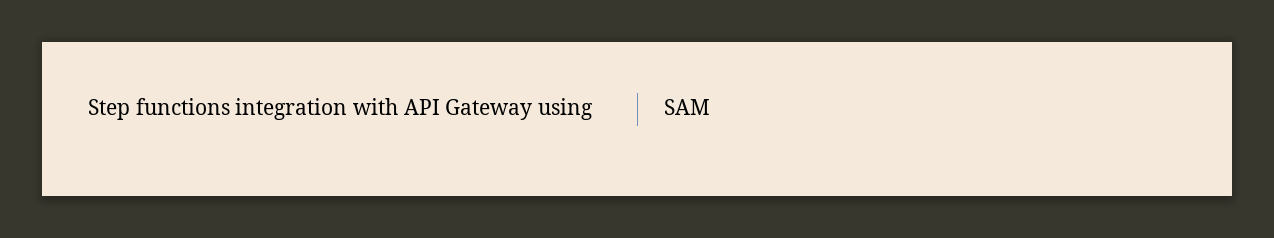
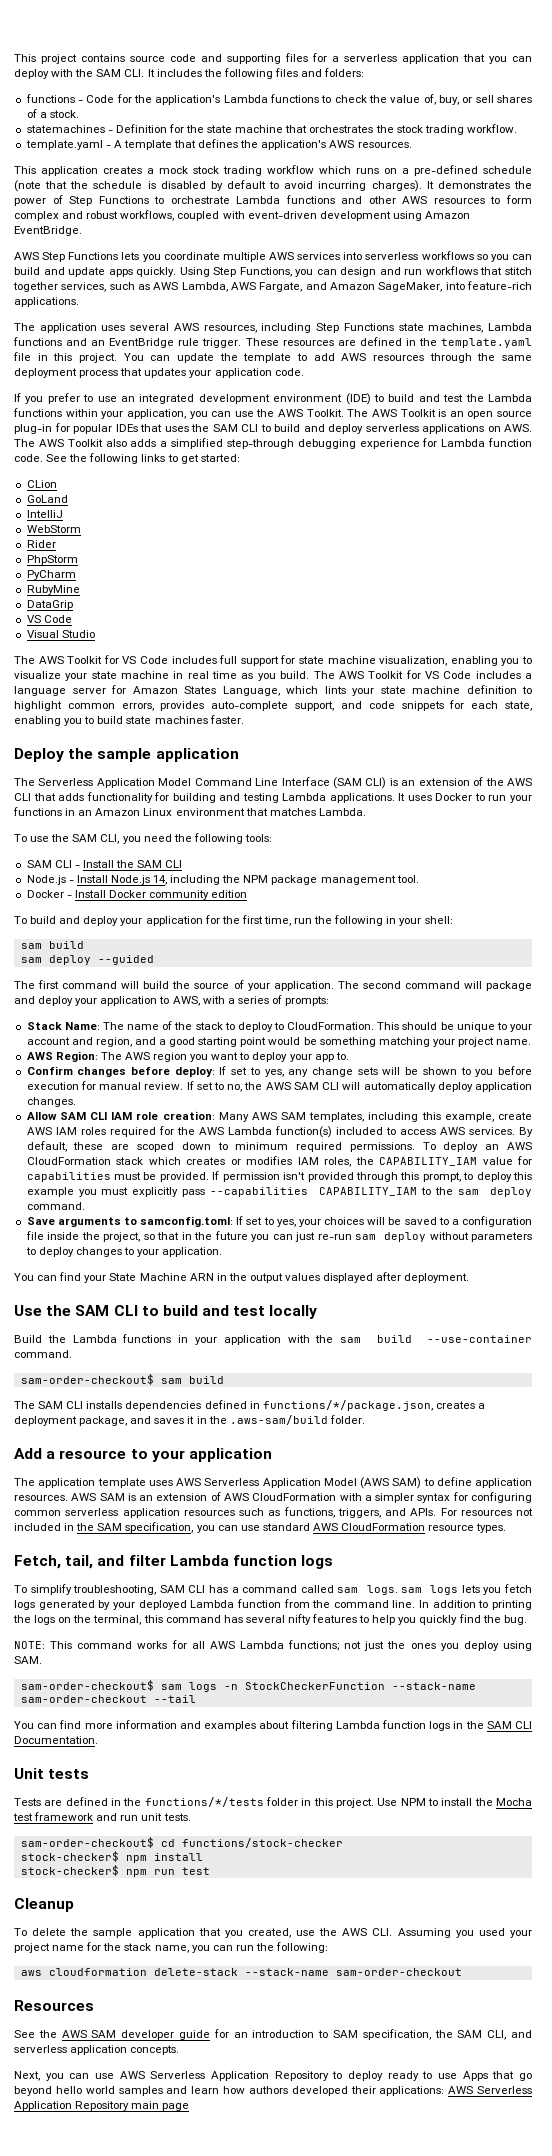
- Step functions integration with API Gateway using SAM
+ This project contains source code and supporting files for a serverless application that you can deploy with the SAM CLI. It includes the following files and folders:
+ functions - Code for the application's Lambda functions to check the value of, buy, or sell shares of a stock.
+ statemachines - Definition for the state machine that orchestrates the stock trading workflow.
+ template.yaml - A template that defines the application's AWS resources.
+ This application creates a mock stock trading workflow which runs on a pre-defined schedule (note that the schedule is disabled by default to avoid incurring charges). It demonstrates the power of Step Functions to orchestrate Lambda functions and other AWS resources to form complex and robust workflows, coupled with event-driven development using Amazon EventBridge.
+ AWS Step Functions lets you coordinate multiple AWS services into serverless workflows so you can build and update apps quickly. Using Step Functions, you can design and run workflows that stitch together services, such as AWS Lambda, AWS Fargate, and Amazon SageMaker, into feature-rich applications.
+ The application uses several AWS resources, including Step Functions state machines, Lambda functions and an EventBridge rule trigger. These resources are defined in the template.yaml file in this project. You can update the template to add AWS resources through the same deployment process that updates your application code.
+ If you prefer to use an integrated development environment (IDE) to build and test the Lambda functions within your application, you can use the AWS Toolkit. The AWS Toolkit is an open source plug-in for popular IDEs that uses the SAM CLI to build and deploy serverless applications on AWS. The AWS Toolkit also adds a simplified step-through debugging experience for Lambda function code. See the following links to get started:
+ CLion
+ GoLand
+ IntelliJ
+ WebStorm
+ Rider
+ PhpStorm
+ PyCharm
+ RubyMine
+ DataGrip
+ VS Code
+ Visual Studio
+ The AWS Toolkit for VS Code includes full support for state machine visualization, enabling you to visualize your state machine in real time as you build. The AWS Toolkit for VS Code includes a language server for Amazon States Language, which lints your state machine definition to highlight common errors, provides auto-complete support, and code snippets for each state, enabling you to build state machines faster.
+ Deploy the sample application
+ The Serverless Application Model Command Line Interface (SAM CLI) is an extension of the AWS CLI that adds functionality for building and testing Lambda applications. It uses Docker to run your functions in an Amazon Linux environment that matches Lambda.
+ To use the SAM CLI, you need the following tools:
+ SAM CLI - Install the SAM CLI
+ Node.js - Install Node.js 14, including the NPM package management tool.
+ Docker - Install Docker community edition
+ To build and deploy your application for the first time, run the following in your shell:
+ sam build
+ sam deploy --guided
+ The first command will build the source of your application. The second command will package and deploy your application to AWS, with a series of prompts:
+ Stack Name: The name of the stack to deploy to CloudFormation. This should be unique to your account and region, and a good starting point would be something matching your project name.
+ AWS Region: The AWS region you want to deploy your app to.
+ Confirm changes before deploy: If set to yes, any change sets will be shown to you before execution for manual review. If set to no, the AWS SAM CLI will automatically deploy application changes.
+ Allow SAM CLI IAM role creation: Many AWS SAM templates, including this example, create AWS IAM roles required for the AWS Lambda function(s) included to access AWS services. By default, these are scoped down to minimum required permissions. To deploy an AWS CloudFormation stack which creates or modifies IAM roles, the CAPABILITY_IAM value for capabilities must be provided. If permission isn't provided through this prompt, to deploy this example you must explicitly pass --capabilities CAPABILITY_IAM to the sam deploy command.
+ Save arguments to samconfig.toml: If set to yes, your choices will be saved to a configuration file inside the project, so that in the future you can just re-run sam deploy without parameters to deploy changes to your application.
+ You can find your State Machine ARN in the output values displayed after deployment.
+ Use the SAM CLI to build and test locally
+ Build the Lambda functions in your application with the sam build --use-container command.
+ sam-order-checkout$ sam build
+ The SAM CLI installs dependencies defined in functions/*/package.json, creates a deployment package, and saves it in the .aws-sam/build folder.
+ Add a resource to your application
+ The application template uses AWS Serverless Application Model (AWS SAM) to define application resources. AWS SAM is an extension of AWS CloudFormation with a simpler syntax for configuring common serverless application resources such as functions, triggers, and APIs. For resources not included in the SAM specification, you can use standard AWS CloudFormation resource types.
+ Fetch, tail, and filter Lambda function logs
+ To simplify troubleshooting, SAM CLI has a command called sam logs. sam logs lets you fetch logs generated by your deployed Lambda function from the command line. In addition to printing the logs on the terminal, this command has several nifty features to help you quickly find the bug.
+ NOTE: This command works for all AWS Lambda functions; not just the ones you deploy using SAM.
+ sam-order-checkout$ sam logs -n StockCheckerFunction --stack-name sam-order-checkout --tail
+ You can find more information and examples about filtering Lambda function logs in the SAM CLI Documentation.
+ Unit tests
+ Tests are defined in the functions/*/tests folder in this project. Use NPM to install the Mocha test framework and run unit tests.
+ sam-order-checkout$ cd functions/stock-checker
+ stock-checker$ npm install
+ stock-checker$ npm run test
+ Cleanup
+ To delete the sample application that you created, use the AWS CLI. Assuming you used your project name for the stack name, you can run the following:
+ aws cloudformation delete-stack --stack-name sam-order-checkout
+ Resources
+ See the AWS SAM developer guide for an introduction to SAM specification, the SAM CLI, and serverless application concepts.
+ Next, you can use AWS Serverless Application Repository to deploy ready to use Apps that go beyond hello world samples and learn how authors developed their applications: AWS Serverless Application Repository main page

